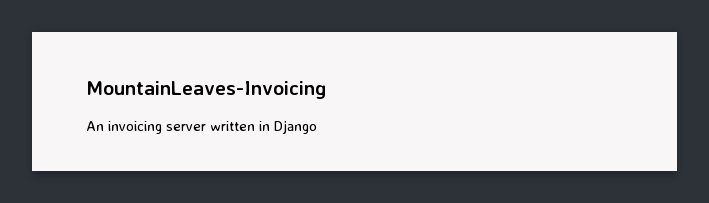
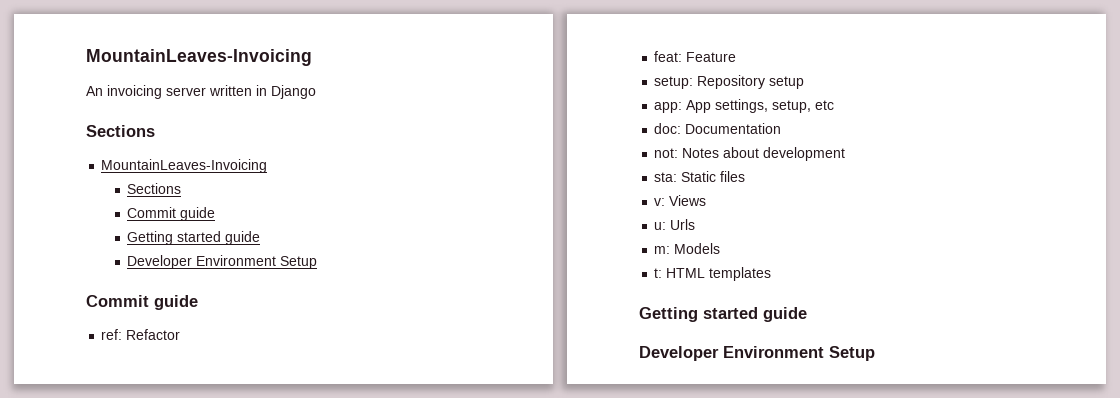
  An invoicing server written in Django
+ Sections
+ MountainLeaves-Invoicing
+ Sections
+ Commit guide
+ Getting started guide
+ Developer Environment Setup
+ Commit guide
+ ref: Refactor
+ feat: Feature
+ setup: Repository setup
+ app: App settings, setup, etc
+ doc: Documentation
+ not: Notes about development
+ sta: Static files
+ v: Views
+ u: Urls
+ m: Models
+ t: HTML templates
+ Getting started guide
+ Developer Environment Setup

